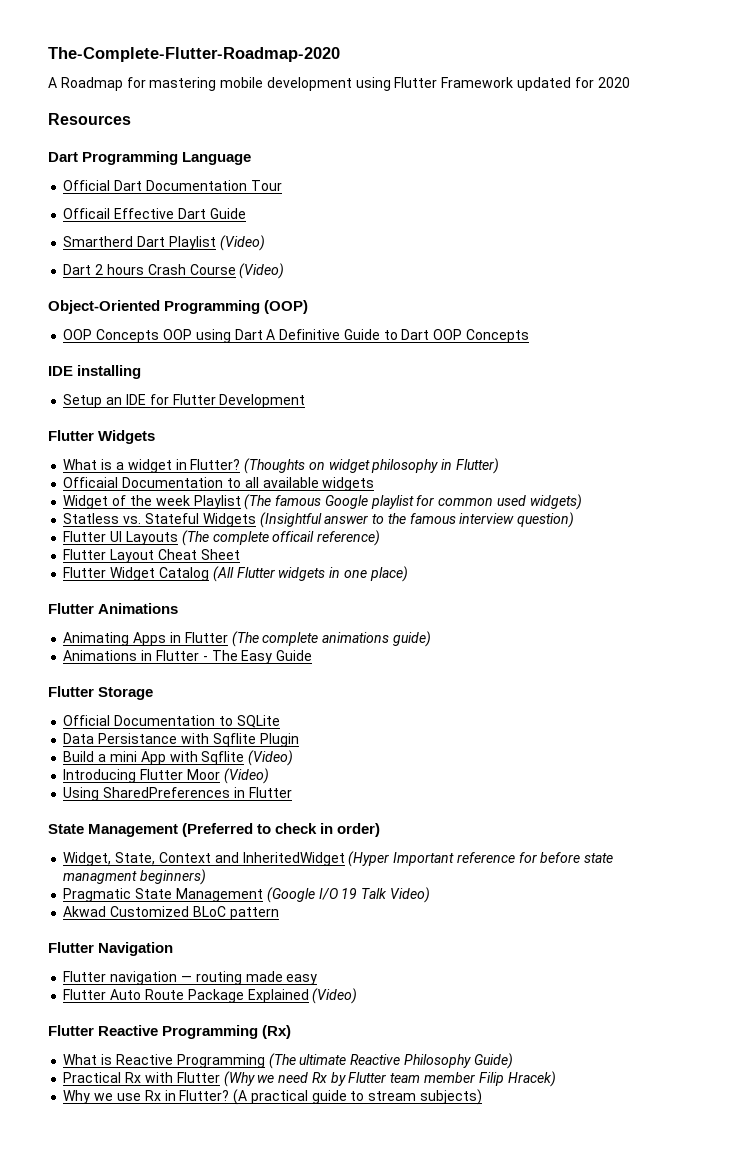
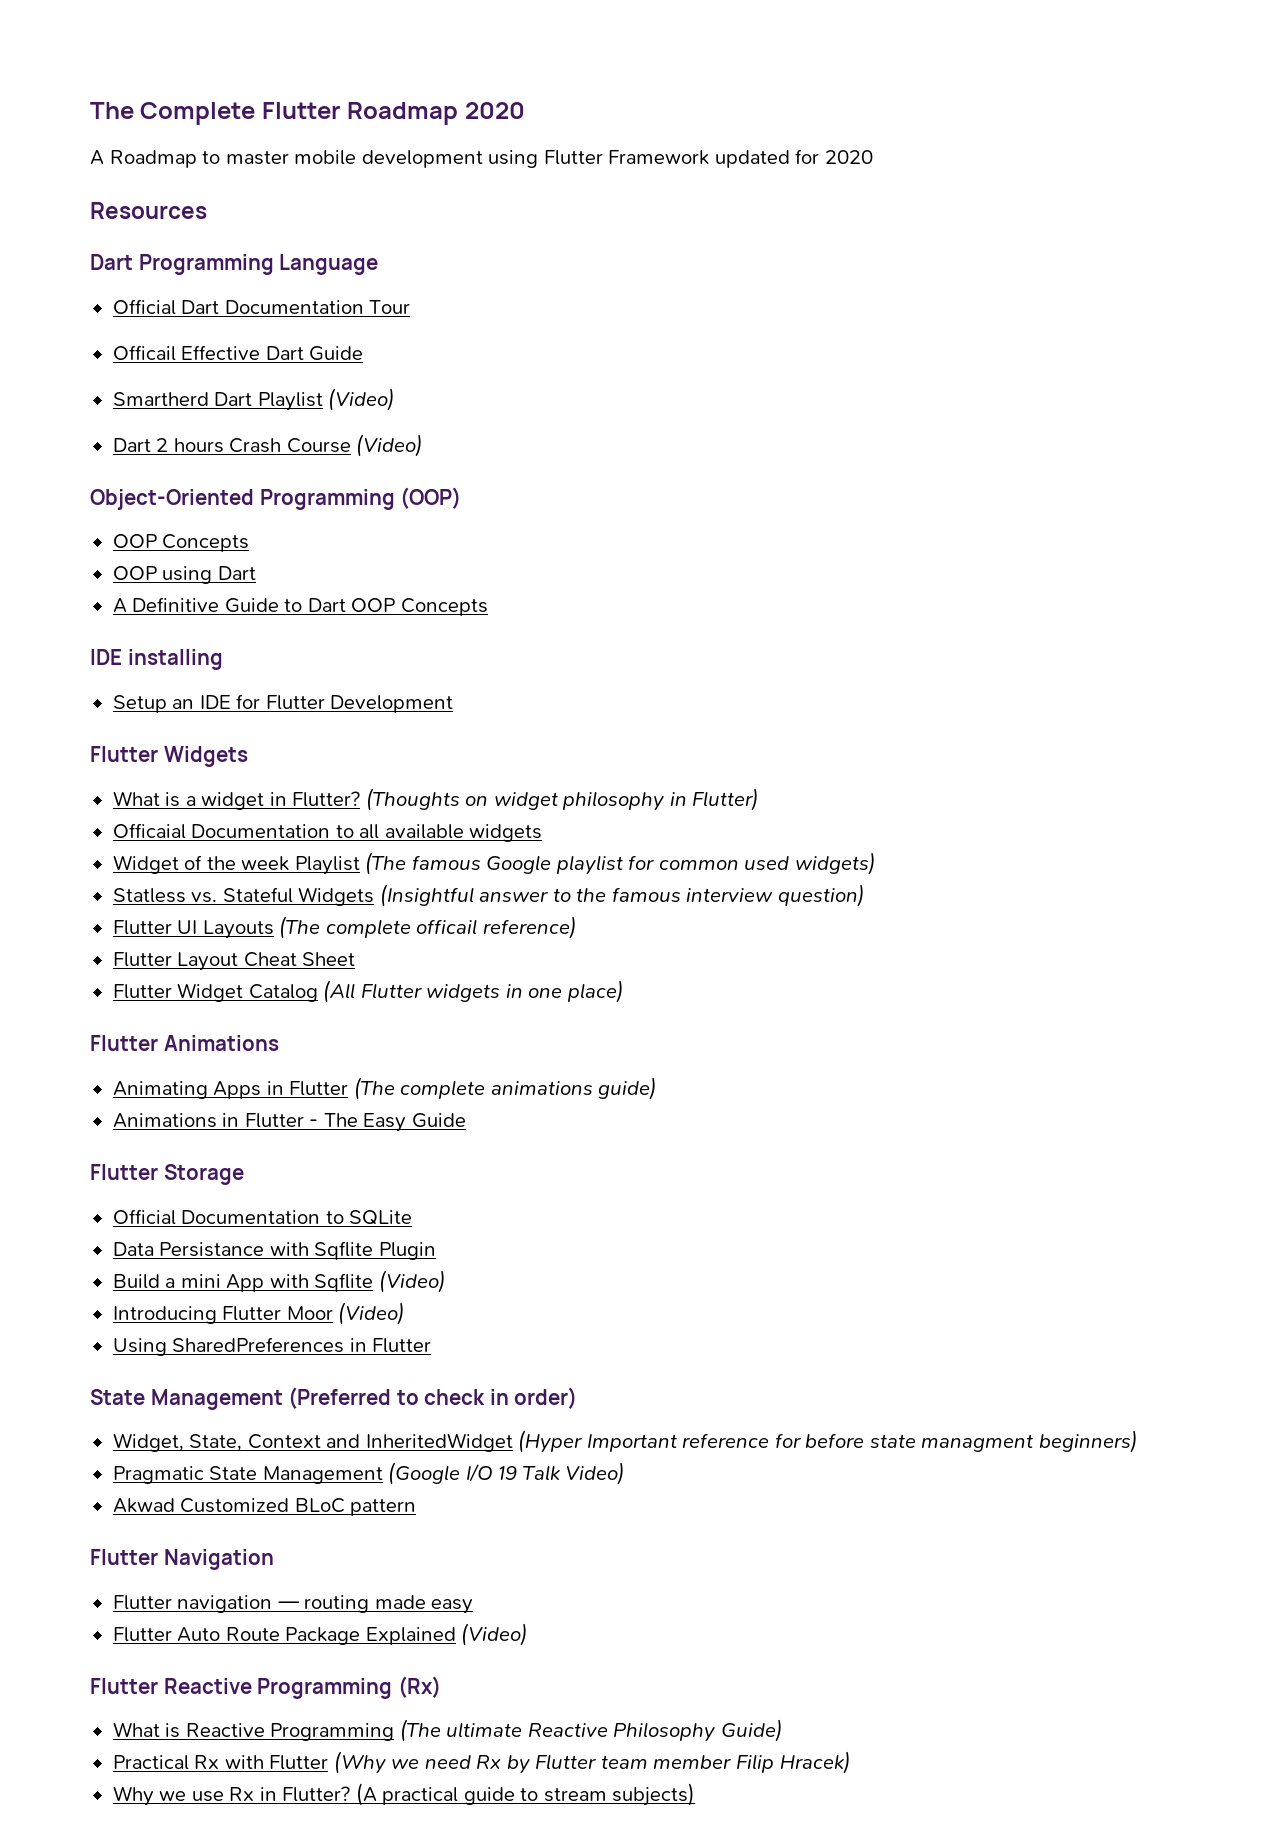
- The-Complete-Flutter-Roadmap-2020
+ The Complete Flutter Roadmap 2020
- A Roadmap for mastering mobile development using Flutter Framework updated for 2020
+ A Roadmap to master mobile development using Flutter Framework updated for 2020
  Object-Oriented Programming (OOP)
- OOP Concepts OOP using Dart A Definitive Guide to Dart OOP Concepts
+ OOP Concepts
+ OOP using Dart
+ A Definitive Guide to Dart OOP Concepts

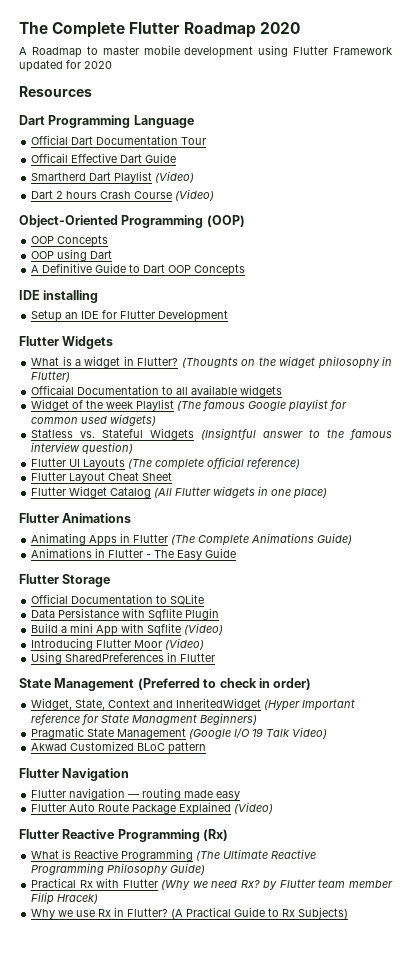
- (Thoughts on widget philosophy in Flutter)
+ (Thoughts on the widget philosophy in Flutter)
- Flutter UI Layouts (The complete officail reference)
+ Flutter UI Layouts (The complete official reference)
- Animating Apps in Flutter (The complete animations guide)
+ Animating Apps in Flutter (The Complete Animations Guide)
- Widget, State, Context and InheritedWidget (Hyper Important reference for before state managment beginners)
+ Widget, State, Context and InheritedWidget (Hyper Important reference for State Managment Beginners)
- What is Reactive Programming (The ultimate Reactive Philosophy Guide)
+ What is Reactive Programming (The Ultimate Reactive Programming Philosophy Guide)
- Practical Rx with Flutter (Why we need Rx by Flutter team member Filip Hracek)
+ Practical Rx with Flutter (Why we need Rx? by Flutter team member Filip Hracek)
- (A practical guide to stream subjects)
+ (A Practical Guide to Rx Subjects)

